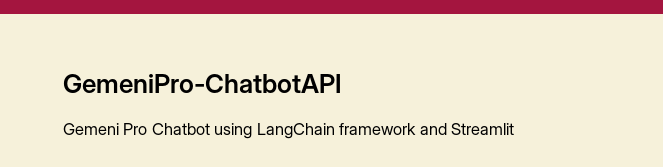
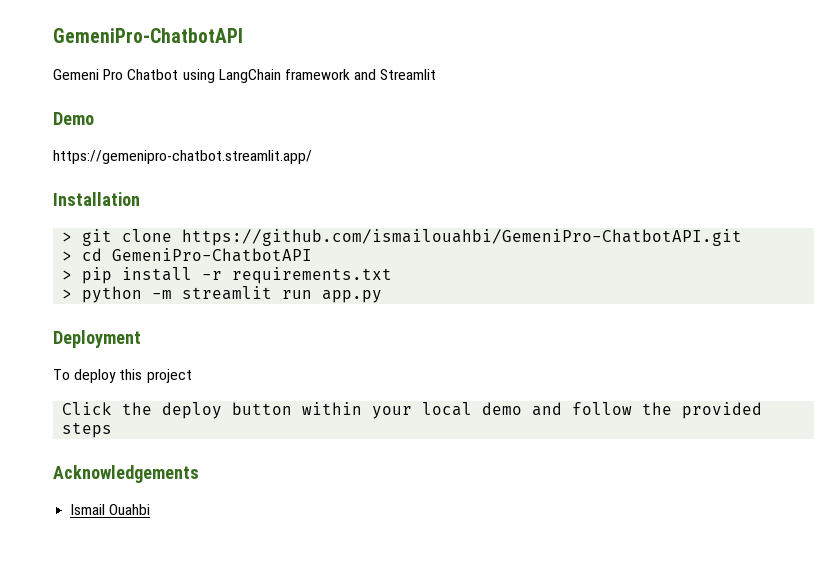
+ Demo
+ https://gemenipro-chatbot.streamlit.app/
+ Installation
+ > git clone https://github.com/ismailouahbi/GemeniPro-ChatbotAPI.git
+ > cd GemeniPro-ChatbotAPI
+ > pip install -r requirements.txt
+ > python -m streamlit run app.py
+ Deployment
+ To deploy this project
+ Click the deploy button within your local demo and follow the provided steps
+ Acknowledgements
+ Ismail Ouahbi

